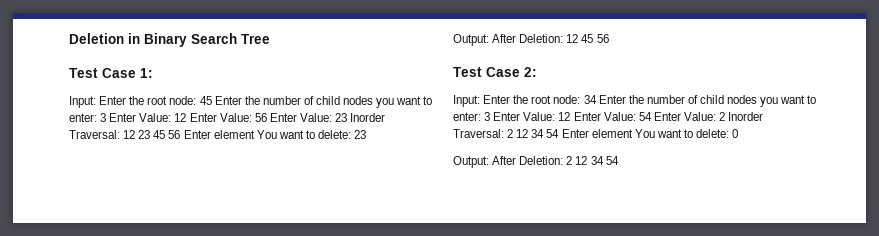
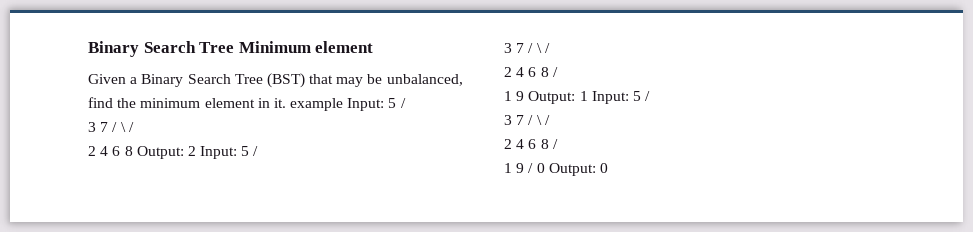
- Deletion in Binary Search Tree
- Test Case 1:
- Input: Enter the root node: 45 Enter the number of child nodes you want to enter: 3 Enter Value: 12 Enter Value: 56 Enter Value: 23 Inorder Traversal: 12 23 45 56 Enter element You want to delete: 23
- Output: After Deletion: 12 45 56
- Test Case 2:
- Input: Enter the root node: 34 Enter the number of child nodes you want to enter: 3 Enter Value: 12 Enter Value: 54 Enter Value: 2 Inorder Traversal: 2 12 34 54 Enter element You want to delete: 0
- Output: After Deletion: 2 12 34 54
+ Binary Search Tree Minimum element
+ Given a Binary Search Tree (BST) that may be unbalanced, find the minimum element in it. example Input: 5 /
+ 3 7 / \ /
+ 2 4 6 8 Output: 2 Input: 5 /
+ 3 7 / \ /
+ 2 4 6 8 /
+ 1 9 Output: 1 Input: 5 /
+ 3 7 / \ /
+ 2 4 6 8 /
+ 1 9 / 0 Output: 0

